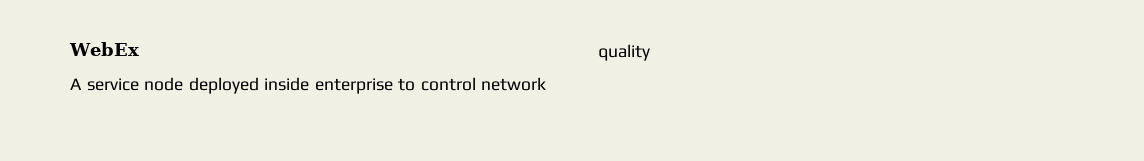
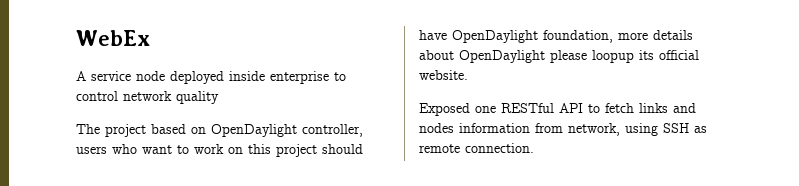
+ The project based on OpenDaylight controller, users who want to work on this project should have OpenDaylight foundation, more details about OpenDaylight please loopup its official website.
+ Exposed one RESTful API to fetch links and nodes information from network, using SSH as remote connection.

